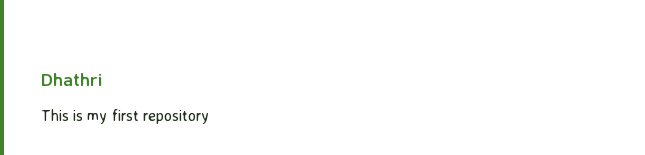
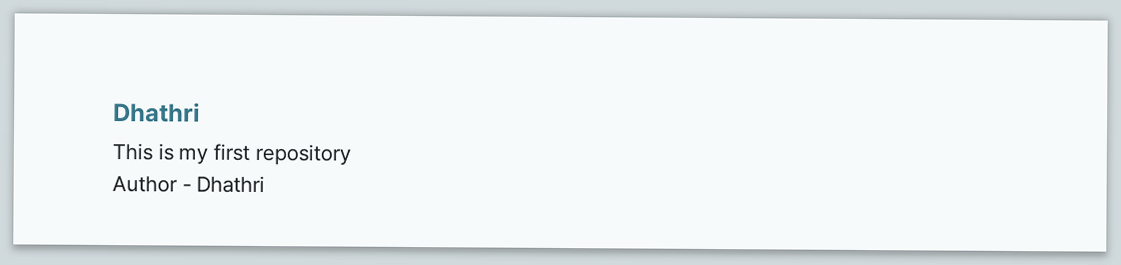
+ Author - Dhathri

